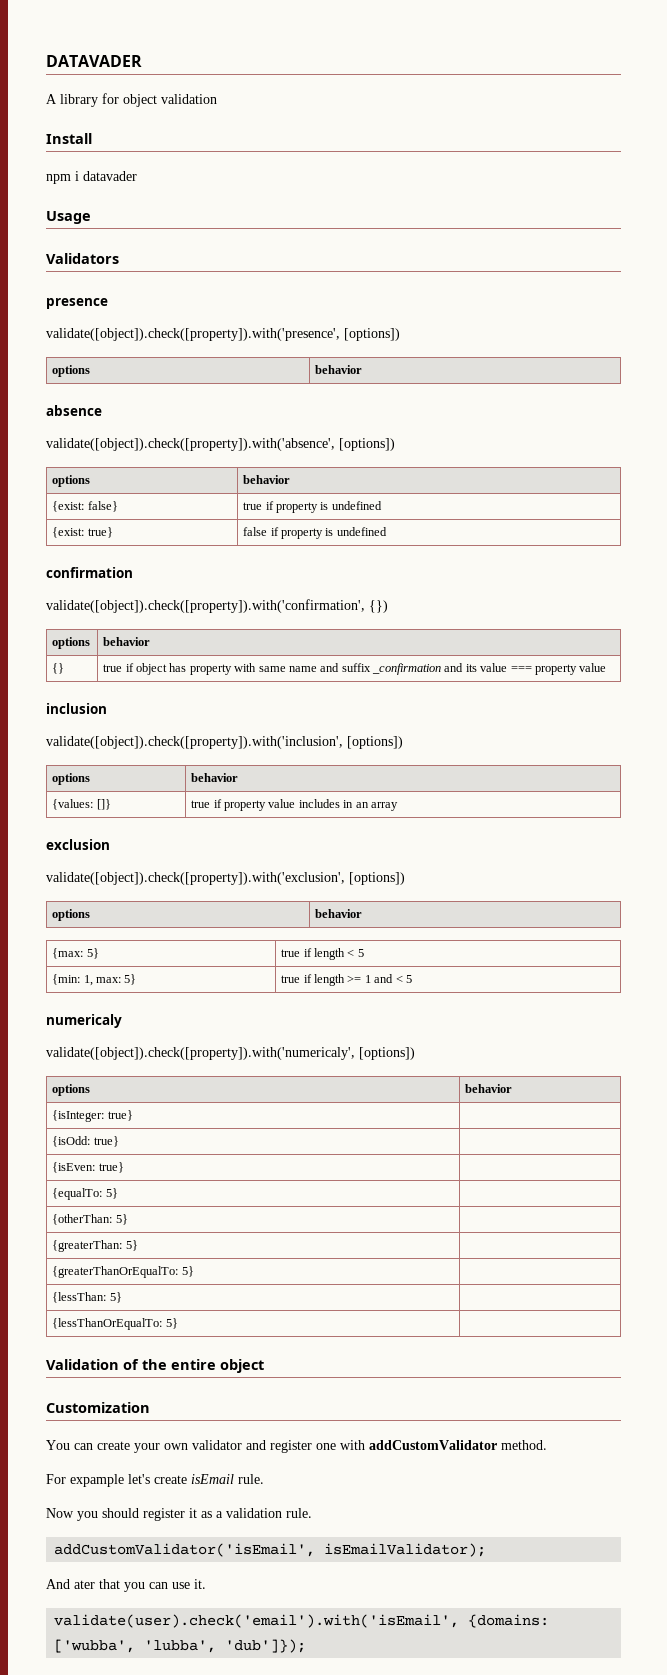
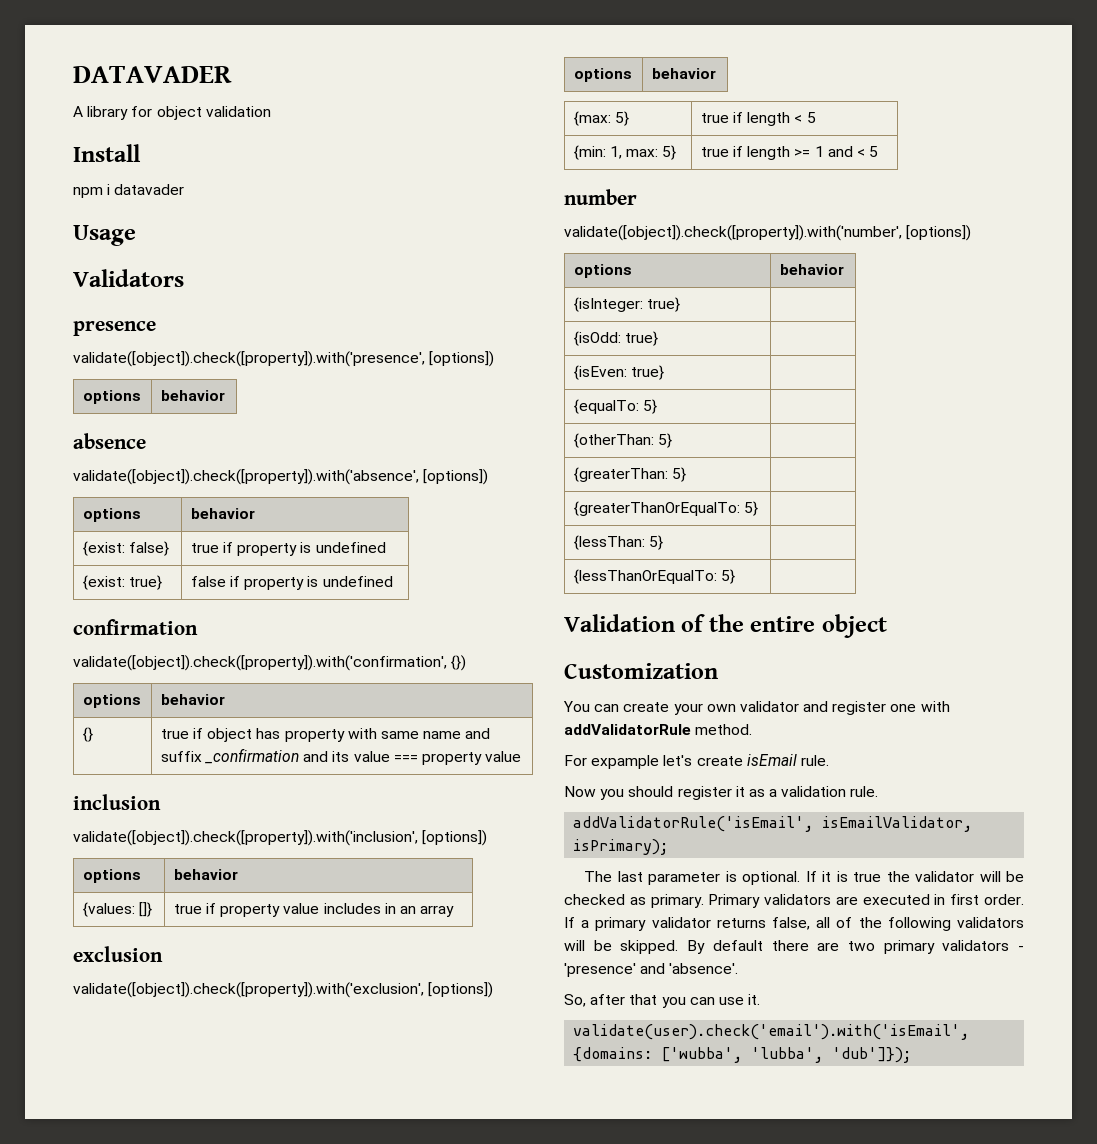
- numericaly
- validate([object]).check([property]).with('numericaly', [options])
+ number
+ validate([object]).check([property]).with('number', [options])
- You can create your own validator and register one with addCustomValidator method.
+ You can create your own validator and register one with addValidatorRule method.
- addCustomValidator('isEmail', isEmailValidator);
- And ater that you can use it.
+ addValidatorRule('isEmail', isEmailValidator, isPrimary);
+ The last parameter is optional. If it is true the validator will be checked as primary. Primary validators are executed in first order. If a primary validator returns false, all of the following validators will be skipped. By default there are two primary validators - 'presence' and 'absence'.
+ So, after that you can use it.

